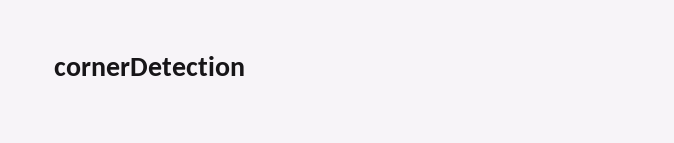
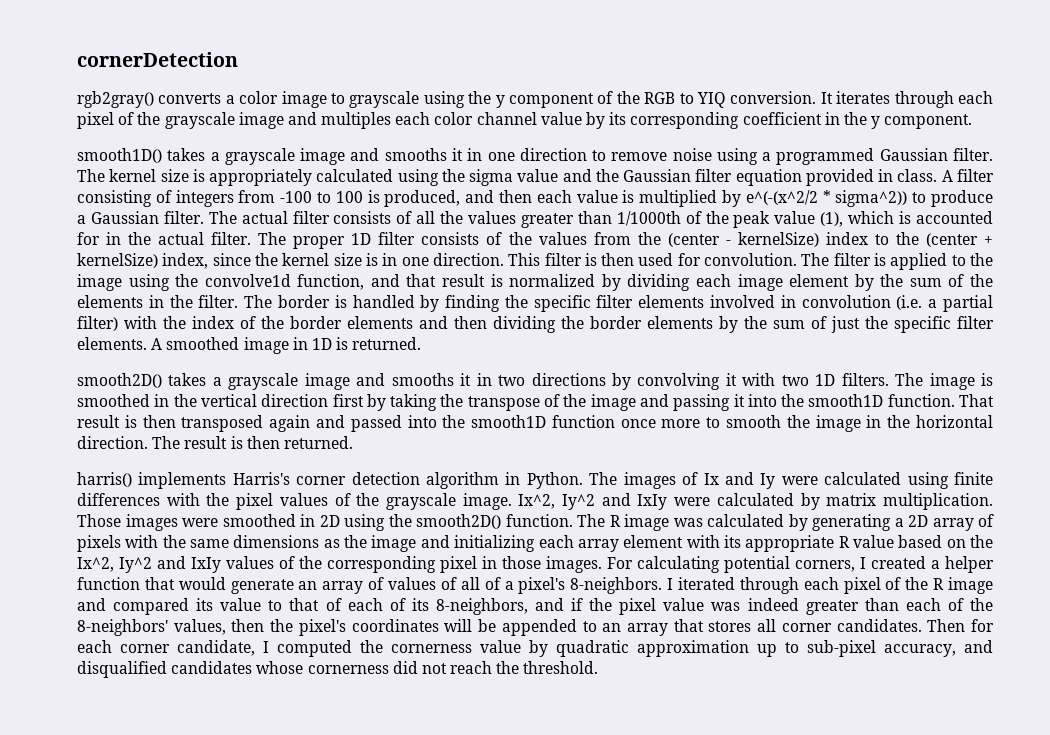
+ rgb2gray() converts a color image to grayscale using the y component of the RGB to YIQ conversion. It iterates through each pixel of the grayscale image and multiples each color channel value by its corresponding coefficient in the y component.
+ smooth1D() takes a grayscale image and smooths it in one direction to remove noise using a programmed Gaussian filter. The kernel size is appropriately calculated using the sigma value and the Gaussian filter equation provided in class. A filter consisting of integers from -100 to 100 is produced, and then each value is multiplied by e^(-(x^2/2 * sigma^2)) to produce a Gaussian filter. The actual filter consists of all the values greater than 1/1000th of the peak value (1), which is accounted for in the actual filter. The proper 1D filter consists of the values from the (center - kernelSize) index to the (center + kernelSize) index, since the kernel size is in one direction. This filter is then used for convolution. The filter is applied to the image using the convolve1d function, and that result is normalized by dividing each image element by the sum of the elements in the filter. The border is handled by finding the specific filter elements involved in convolution (i.e. a partial filter) with the index of the border elements and then dividing the border elements by the sum of just the specific filter elements. A smoothed image in 1D is returned.
+ smooth2D() takes a grayscale image and smooths it in two directions by convolving it with two 1D filters. The image is smoothed in the vertical direction first by taking the transpose of the image and passing it into the smooth1D function. That result is then transposed again and passed into the smooth1D function once more to smooth the image in the horizontal direction. The result is then returned.
+ harris() implements Harris's corner detection algorithm in Python. The images of Ix and Iy were calculated using finite differences with the pixel values of the grayscale image. Ix^2, Iy^2 and IxIy were calculated by matrix multiplication. Those images were smoothed in 2D using the smooth2D() function. The R image was calculated by generating a 2D array of pixels with the same dimensions as the image and initializing each array element with its appropriate R value based on the Ix^2, Iy^2 and IxIy values of the corresponding pixel in those images. For calculating potential corners, I created a helper function that would generate an array of values of all of a pixel's 8-neighbors. I iterated through each pixel of the R image and compared its value to that of each of its 8-neighbors, and if the pixel value was indeed greater than each of the 8-neighbors' values, then the pixel's coordinates will be appended to an array that stores all corner candidates. Then for each corner candidate, I computed the cornerness value by quadratic approximation up to sub-pixel accuracy, and disqualified candidates whose cornerness did not reach the threshold.

